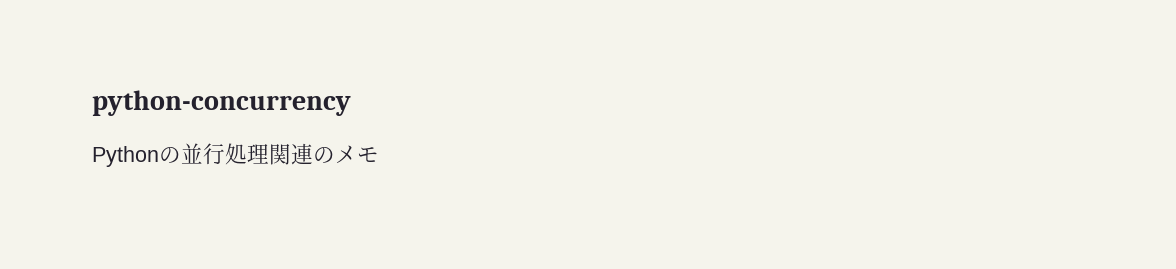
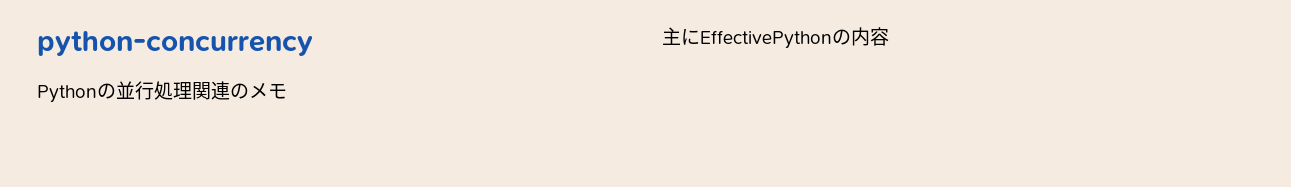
+ 主にEffectivePythonの内容

